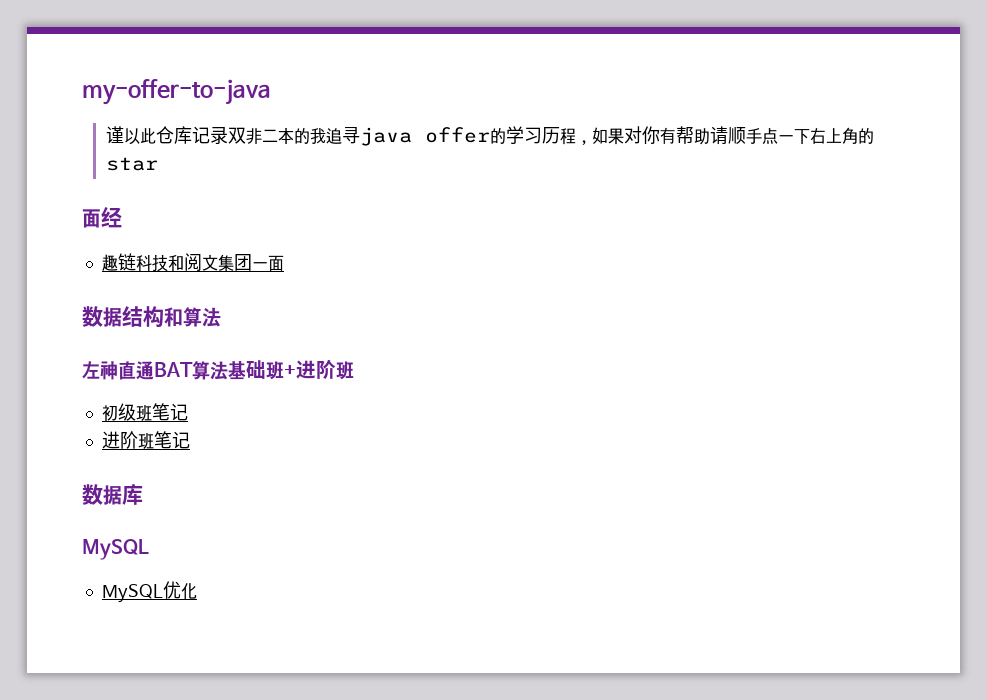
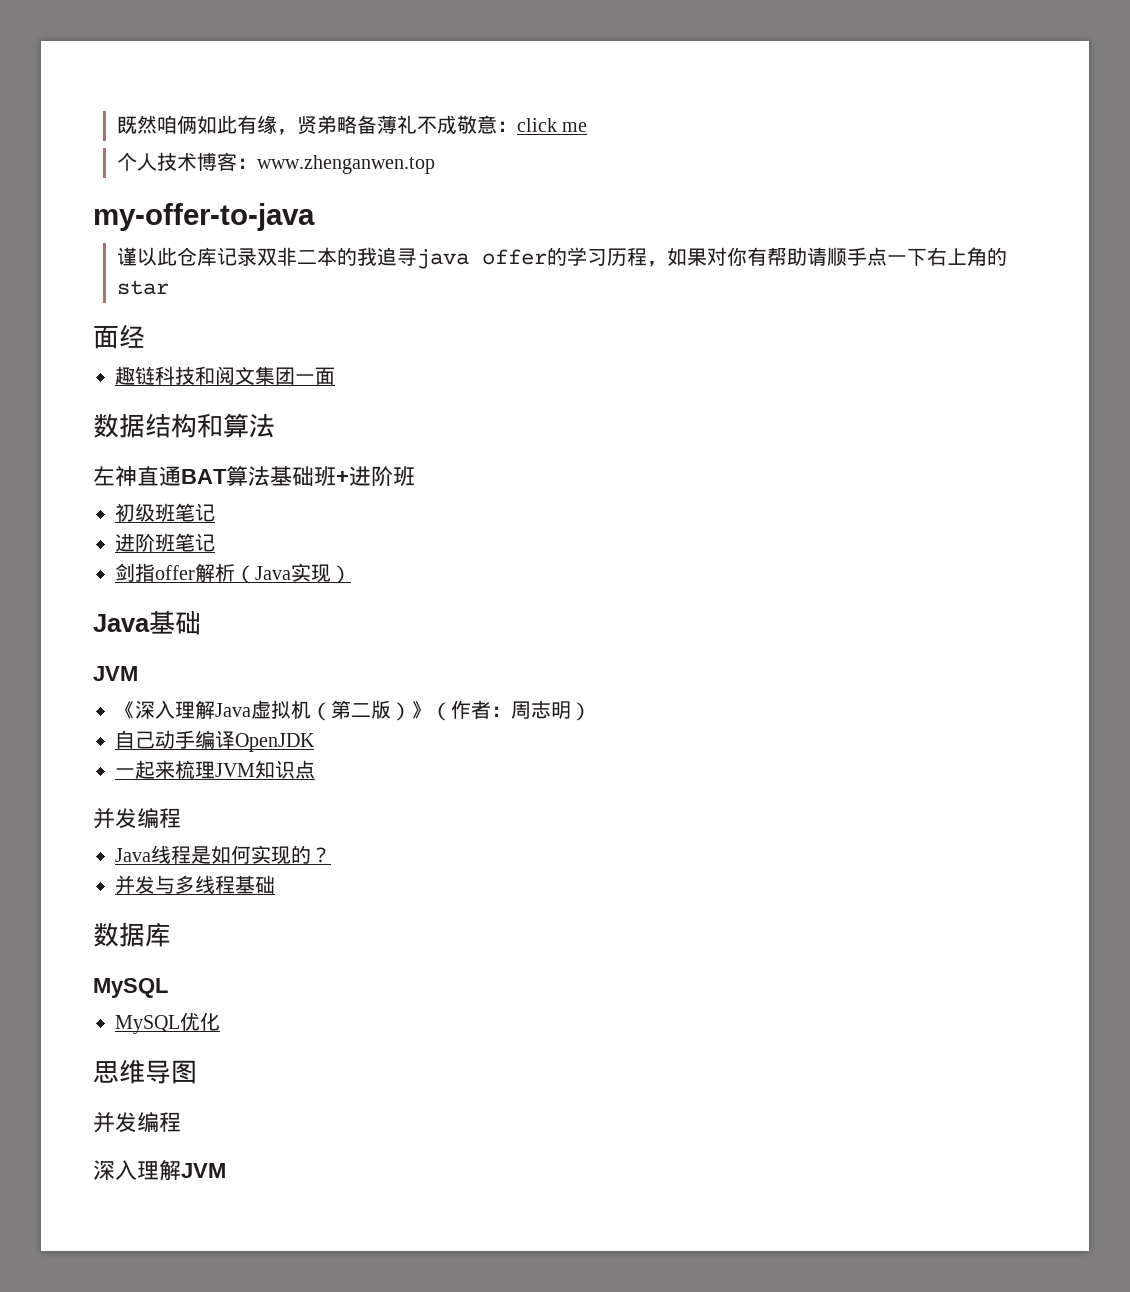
+ 既然咱俩如此有缘，贤弟略备薄礼不成敬意：click me
+ 个人技术博客：www.zhenganwen.top
+ 剑指offer解析（Java实现）
+ Java基础
+ JVM
+ 《深入理解Java虚拟机（第二版）》（作者：周志明）
+ 自己动手编译OpenJDK
+ 一起来梳理JVM知识点
+ 并发编程
+ Java线程是如何实现的？
+ 并发与多线程基础
+ 思维导图
+ 并发编程
+ 深入理解JVM

